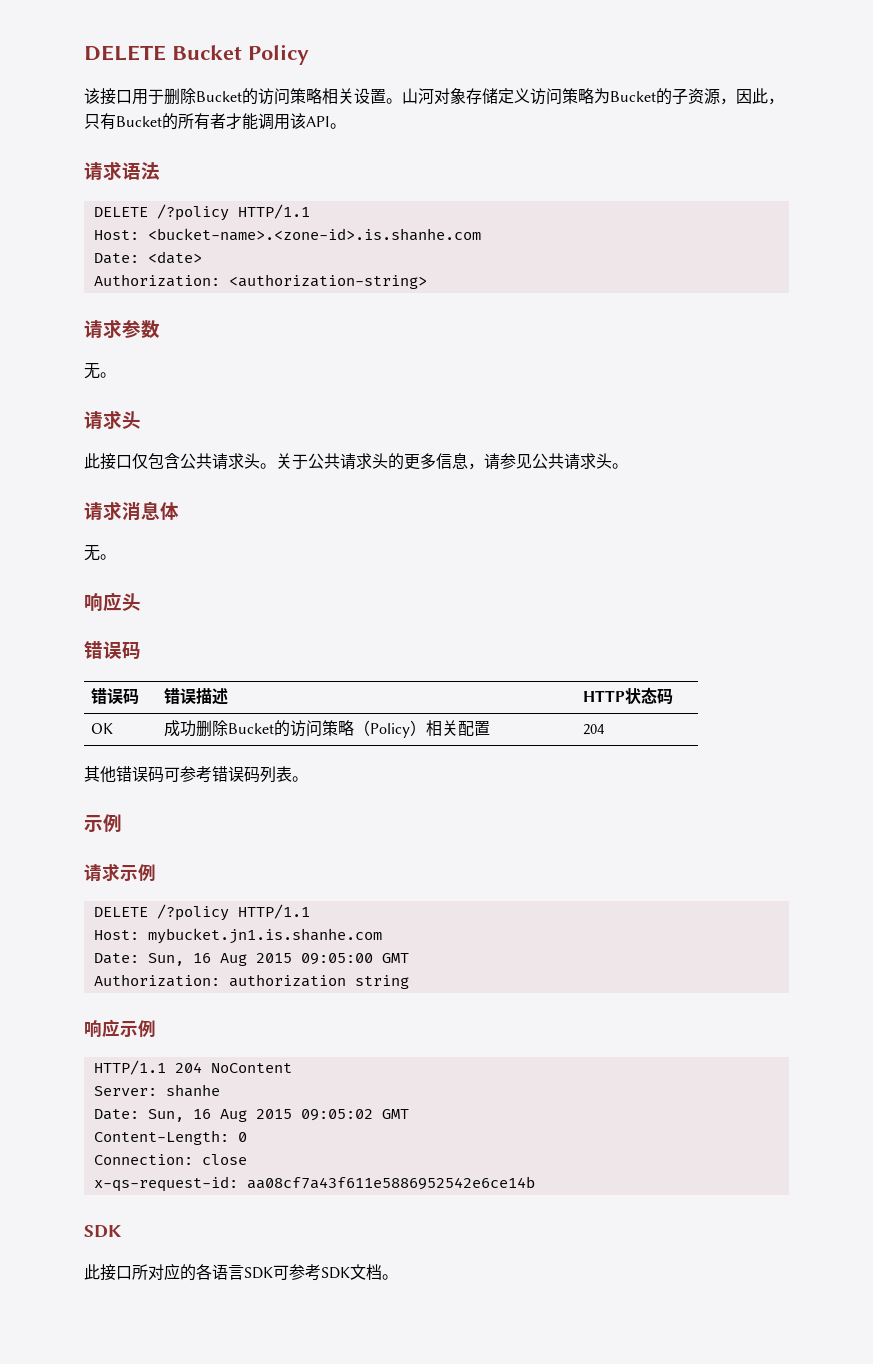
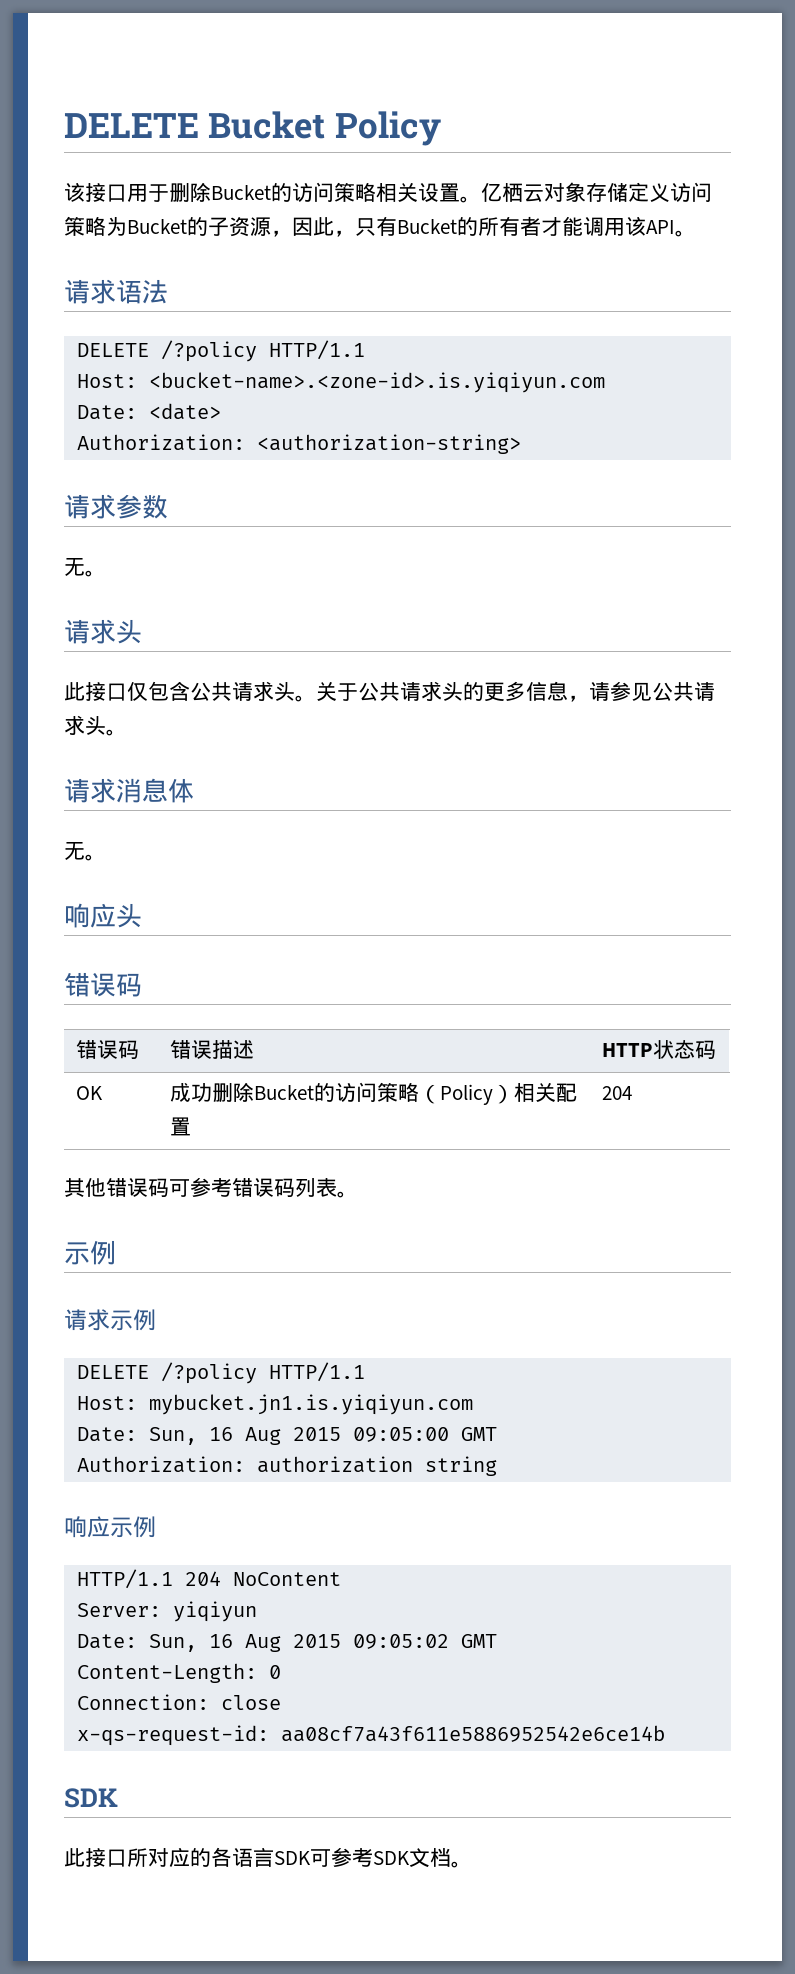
- 山河对象存储定义访问策略为Bucket的子资源，因此，只有Bucket的所有者才能调用该API。
+ 亿栖云对象存储定义访问策略为Bucket的子资源，因此，只有Bucket的所有者才能调用该API。
- Host: <bucket-name>.<zone-id>.is.shanhe.com
+ Host: <bucket-name>.<zone-id>.is.yiqiyun.com
- Host: mybucket.jn1.is.shanhe.com
+ Host: mybucket.jn1.is.yiqiyun.com
- Server: shanhe
+ Server: yiqiyun

